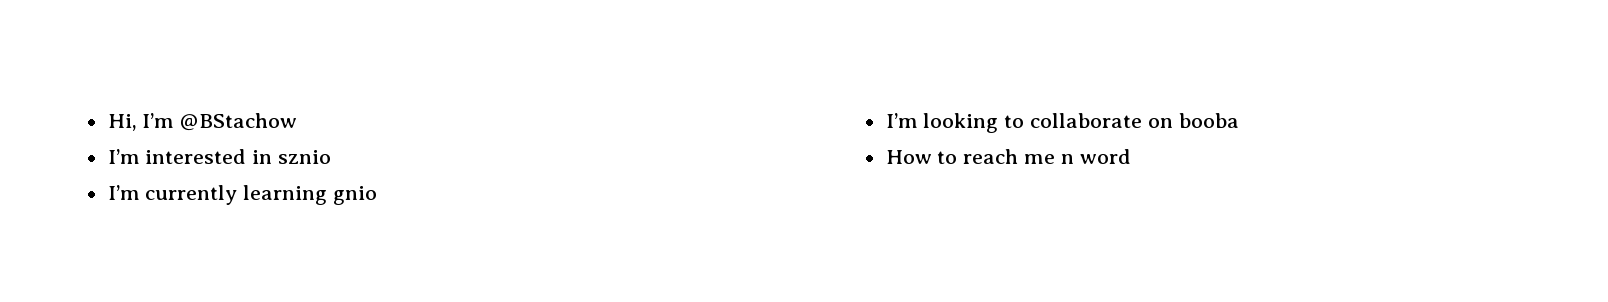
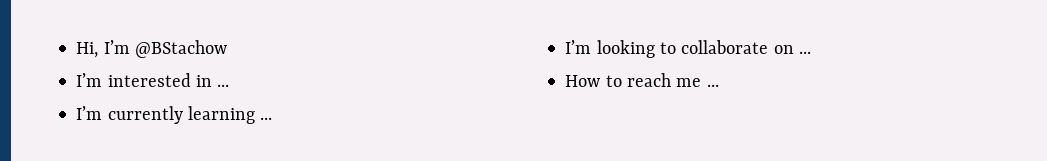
- I’m interested in sznio
+ I’m interested in ...
- I’m currently learning gnio
+ I’m currently learning ...
- I’m looking to collaborate on booba
+ I’m looking to collaborate on ...
- How to reach me n word
+ How to reach me ...

